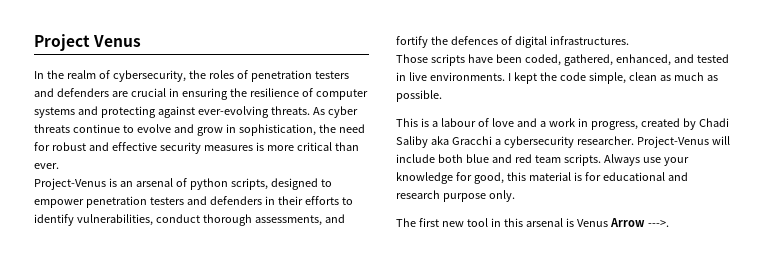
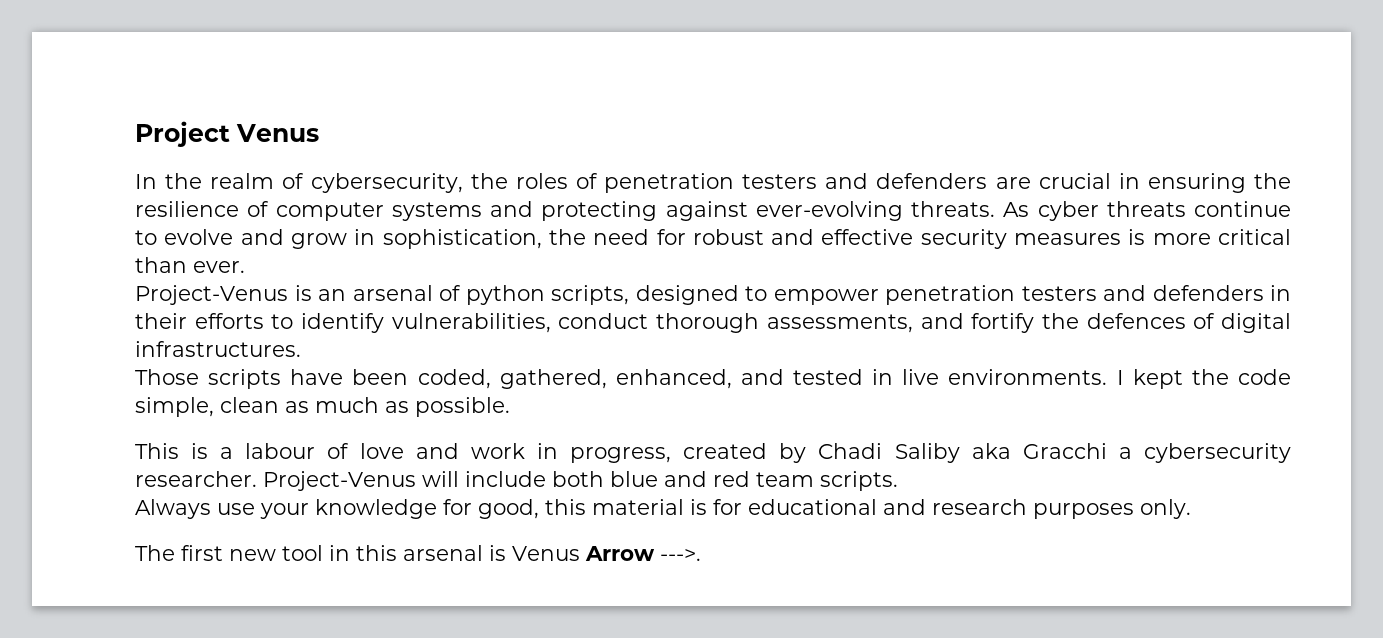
- This is a labour of love and a work in progress, created by Chadi Saliby aka Gracchi a cybersecurity researcher.
+ This is a labour of love and work in progress, created by Chadi Saliby aka Gracchi a cybersecurity researcher.
- Project-Venus will include both blue and red team scripts. Always use your knowledge for good, this material is for educational and research purpose only.
+ Project-Venus will include both blue and red team scripts.
+ Always use your knowledge for good, this material is for educational and research purposes only.

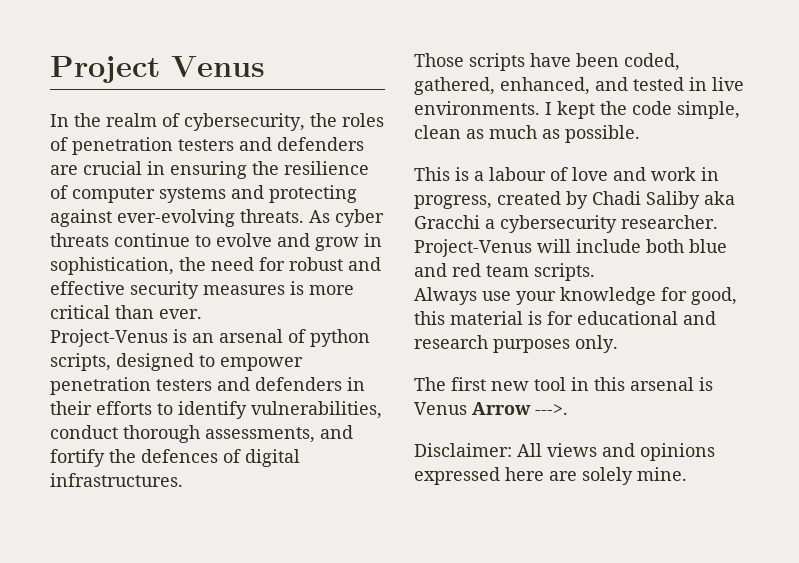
+ Disclaimer: All views and opinions expressed here are solely mine.

